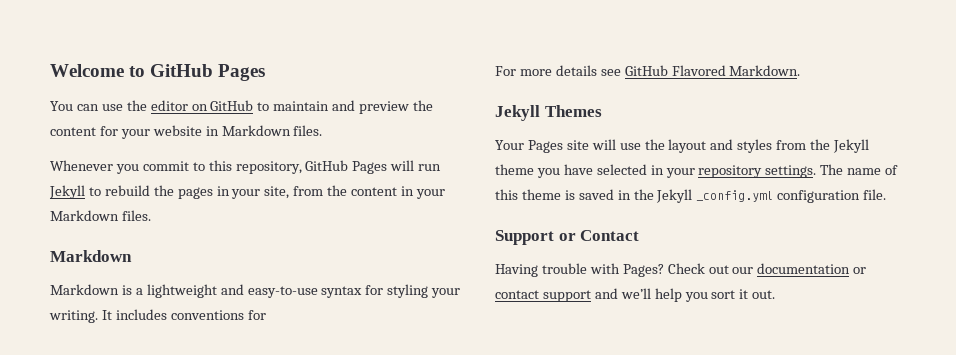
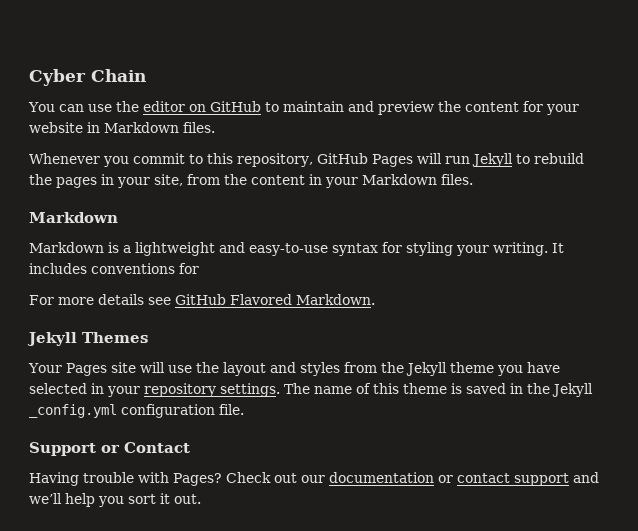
- Welcome to GitHub Pages
+ Cyber Chain

